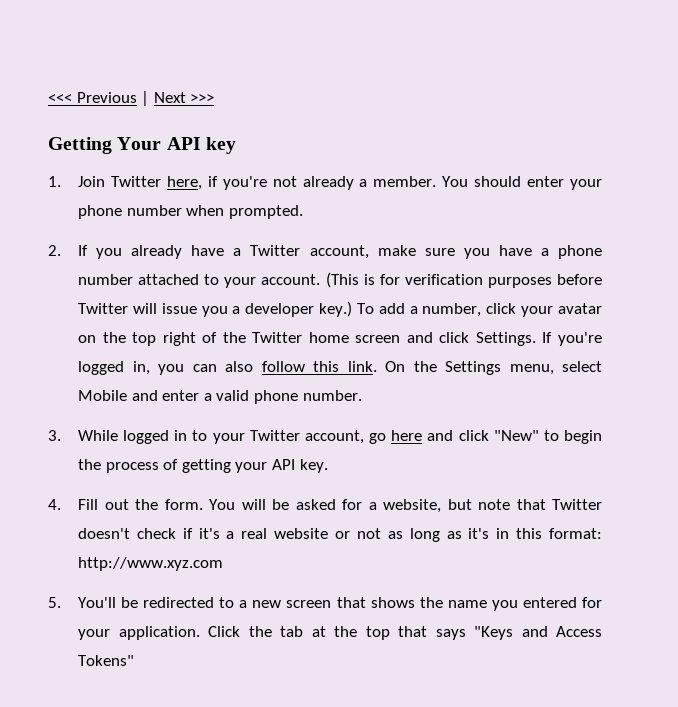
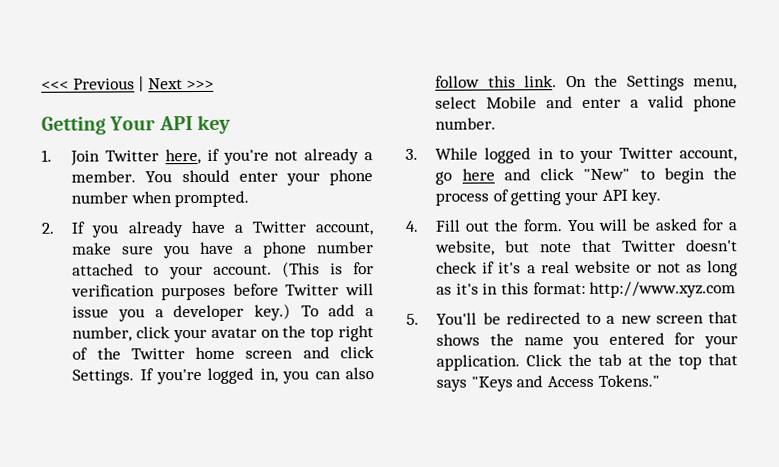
- Click the tab at the top that says "Keys and Access Tokens"
+ Click the tab at the top that says "Keys and Access Tokens."

